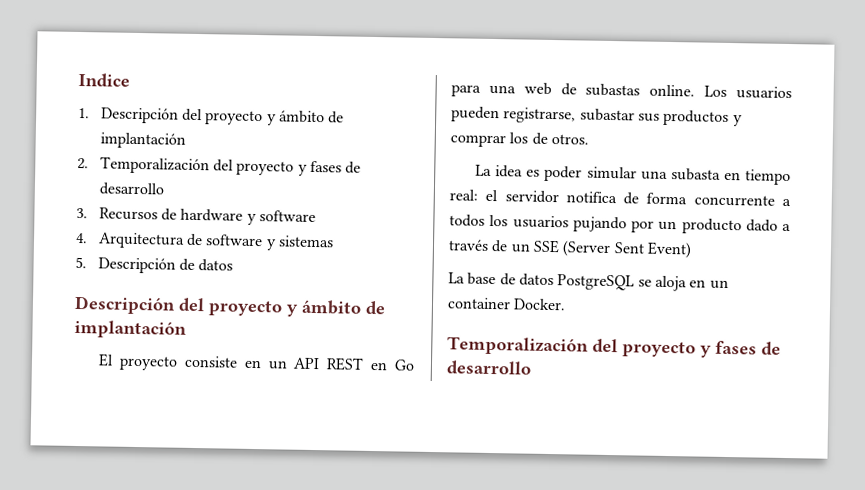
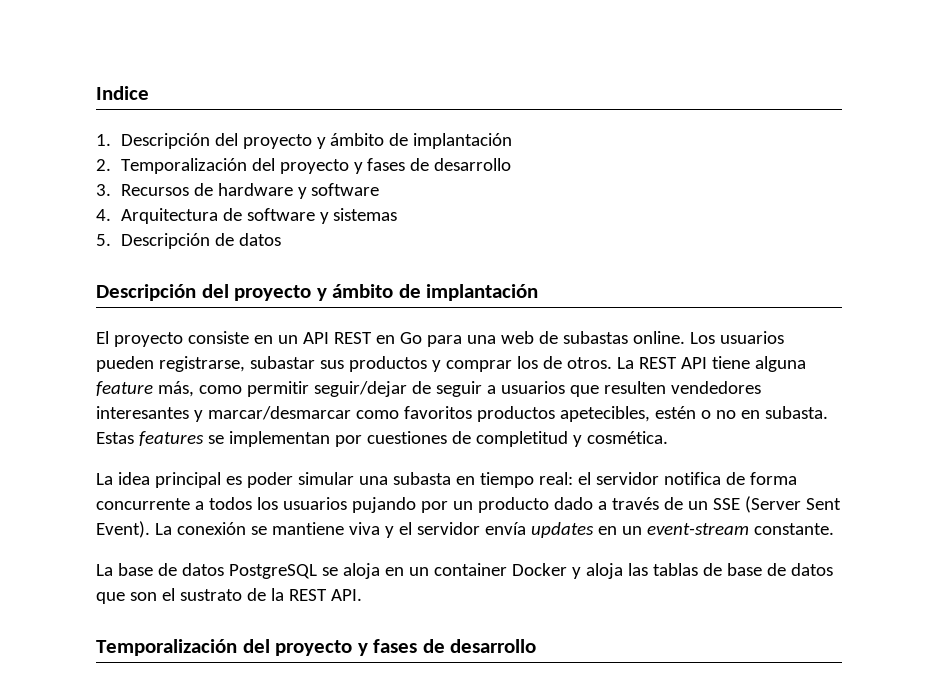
+ La REST API tiene alguna feature más, como permitir seguir/dejar de seguir a usuarios que resulten vendedores interesantes y marcar/desmarcar como favoritos productos apetecibles, estén o no en subasta. Estas features se implementan por cuestiones de completitud y cosmética.
- La idea es poder simular una subasta en tiempo real: el servidor notifica de forma concurrente a todos los usuarios pujando por un producto dado a través de un SSE (Server Sent Event)
+ La idea principal es poder simular una subasta en tiempo real: el servidor notifica de forma concurrente a todos los usuarios pujando por un producto dado a través de un SSE (Server Sent Event). La conexión se mantiene viva y el servidor envía updates en un event-stream constante.
- La base de datos PostgreSQL se aloja en un container Docker.
+ La base de datos PostgreSQL se aloja en un container Docker y aloja las tablas de base de datos que son el sustrato de la REST API.

